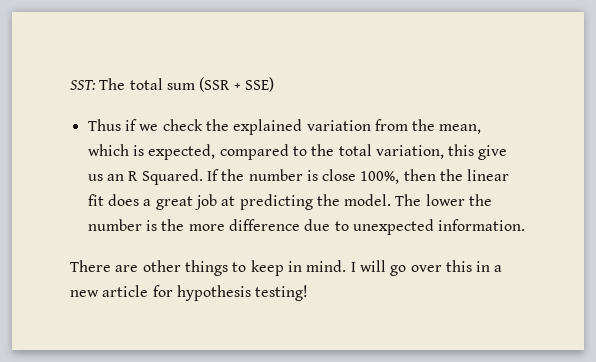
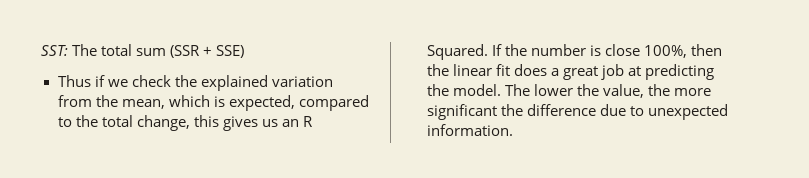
- Thus if we check the explained variation from the mean, which is expected, compared to the total variation, this give us an R Squared.
+ Thus if we check the explained variation from the mean, which is expected, compared to the total change, this gives us an R Squared.
- The lower the number is the more difference due to unexpected information.
+ The lower the value, the more significant the difference due to unexpected information.
- There are other things to keep in mind. I will go over this in a new article for hypothesis testing!

